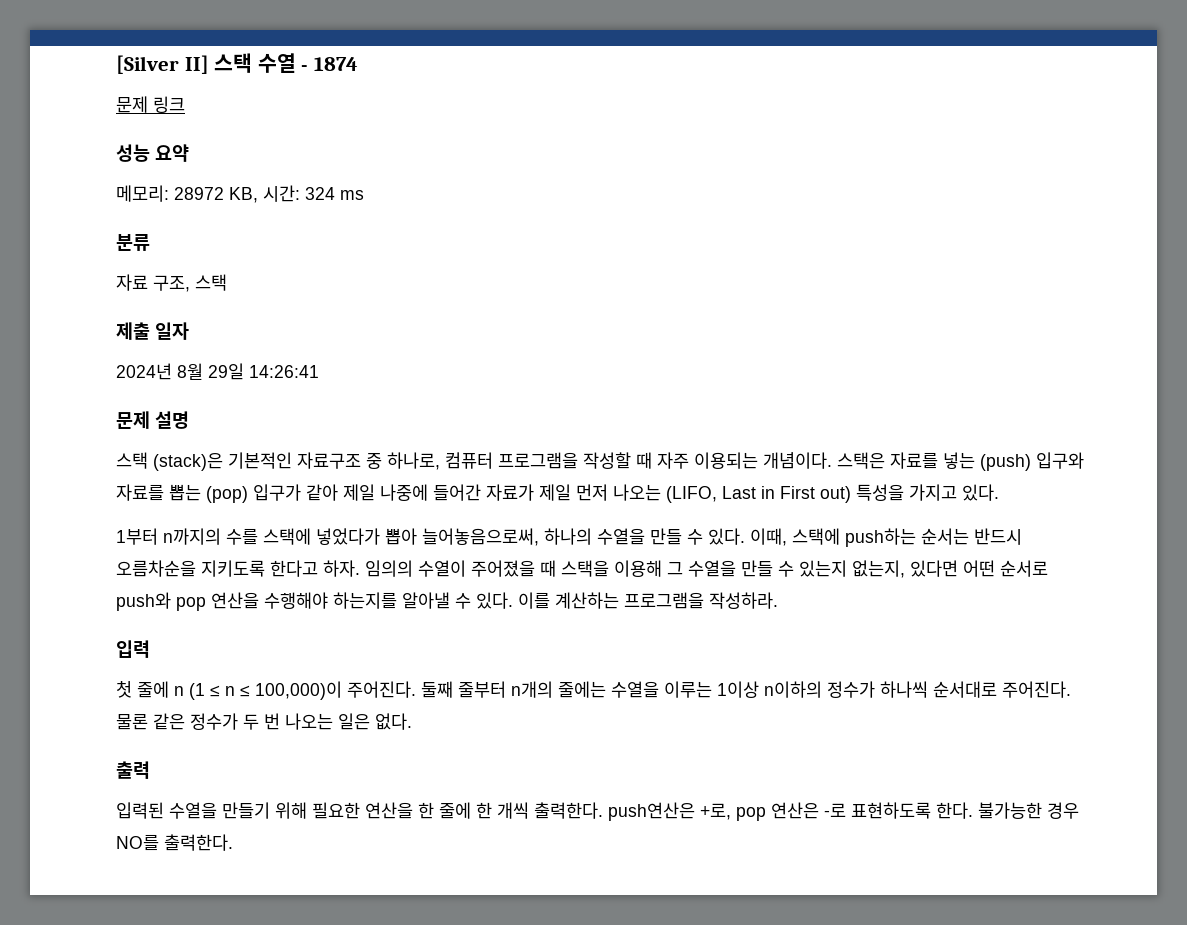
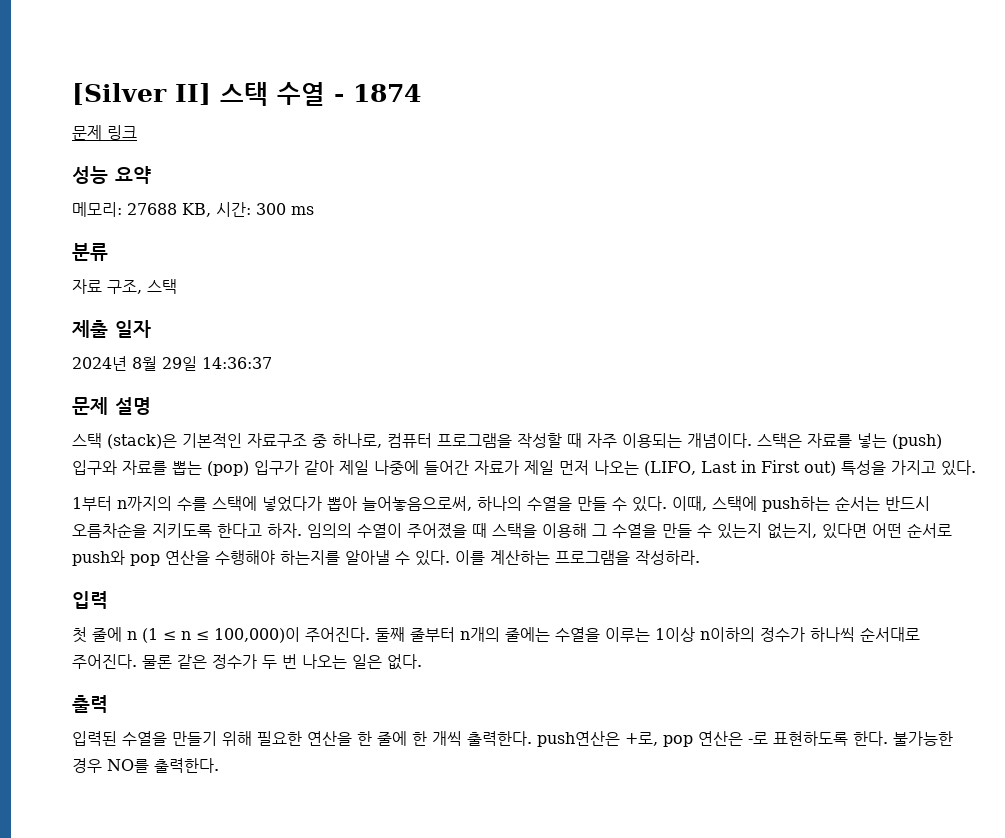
- 메모리: 28972 KB, 시간: 324 ms
+ 메모리: 27688 KB, 시간: 300 ms
- 2024년 8월 29일 14:26:41
+ 2024년 8월 29일 14:36:37

